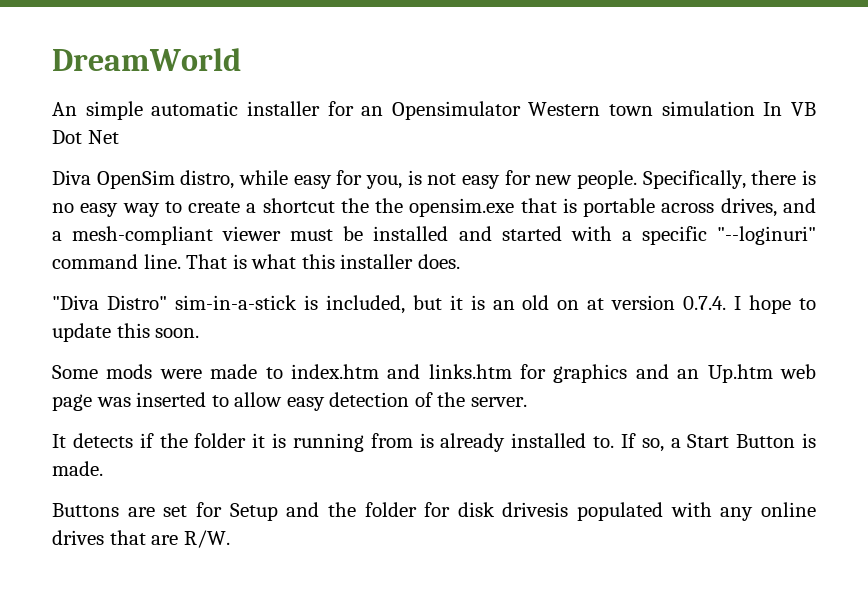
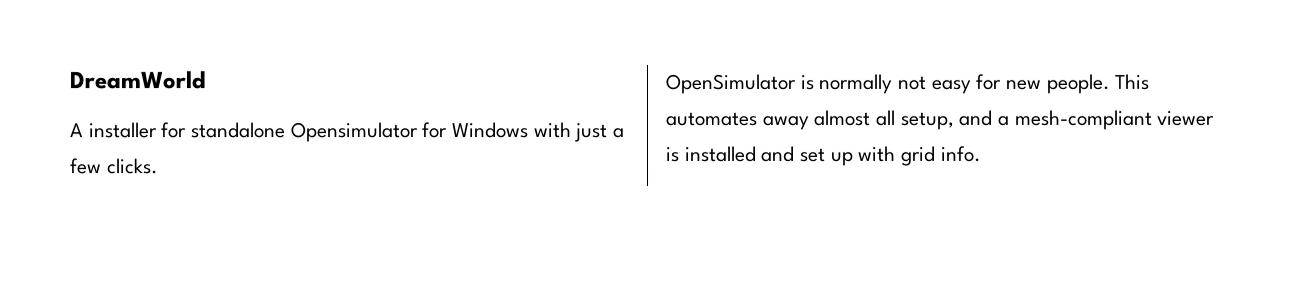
- An simple automatic installer for an Opensimulator Western town simulation In VB Dot Net
- Diva OpenSim distro, while easy for you, is not easy for new people.
+ A installer for standalone Opensimulator for Windows with just a few clicks.
+ OpenSimulator is normally not easy for new people.
- Specifically, there is no easy way to create a shortcut the the opensim.exe that is portable across drives, and a mesh-compliant viewer must be installed and started with a specific "--loginuri" command line. That is what this installer does.
- "Diva Distro" sim-in-a-stick is included, but it is an old on at version 0.7.4. I hope to update this soon.
- Some mods were made to index.htm and links.htm for graphics and an Up.htm web page was inserted to allow easy detection of the server.
- It detects if the folder it is running from is already installed to. If so, a Start Button is made.
- Buttons are set for Setup and the folder for disk drivesis populated with any online drives that are R/W.
+ This automates away almost all setup, and a mesh-compliant viewer is installed and set up with grid info.

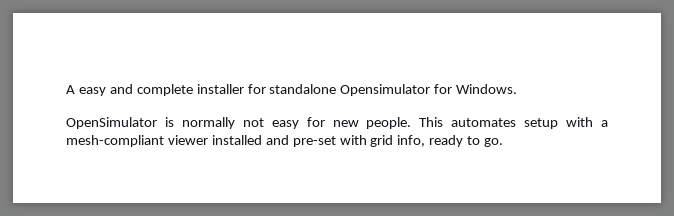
- DreamWorld
- A installer for standalone Opensimulator for Windows with just a few clicks.
+ A easy and complete installer for standalone Opensimulator for Windows.
- This automates away almost all setup, and a mesh-compliant viewer is installed and set up with grid info.
+ This automates setup with a mesh-compliant viewer installed and pre-set with grid info, ready to go.

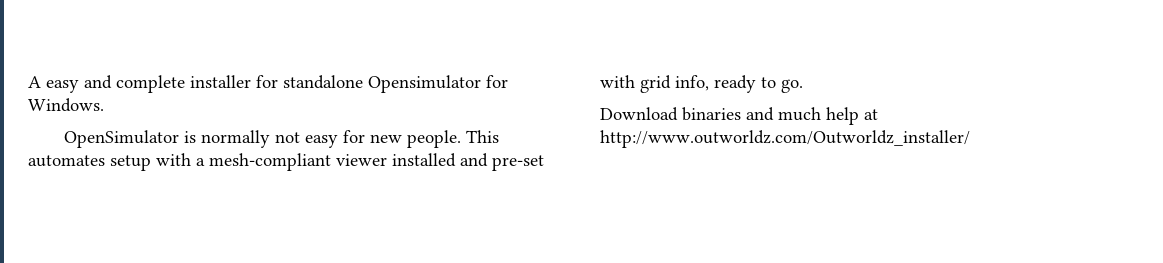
+ Download binaries and much help at http://www.outworldz.com/Outworldz_installer/

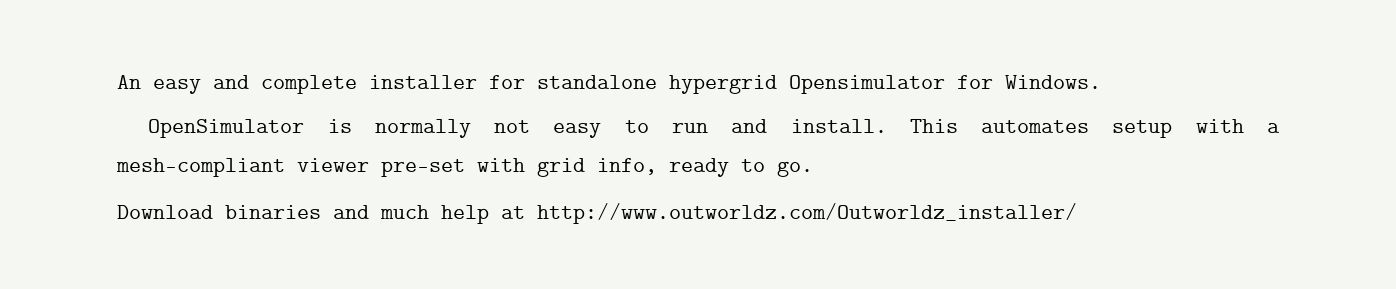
- A easy and complete installer for standalone Opensimulator for Windows.
+ An easy and complete installer for standalone hypergrid Opensimulator for Windows.
- OpenSimulator is normally not easy for new people.
+ OpenSimulator is normally not easy to run and install.
- This automates setup with a mesh-compliant viewer installed and pre-set with grid info, ready to go.
+ This automates setup with a mesh-compliant viewer pre-set with grid info, ready to go.

